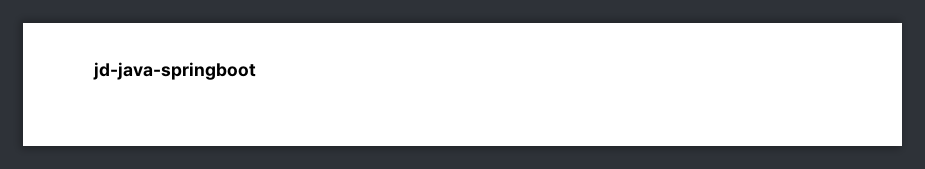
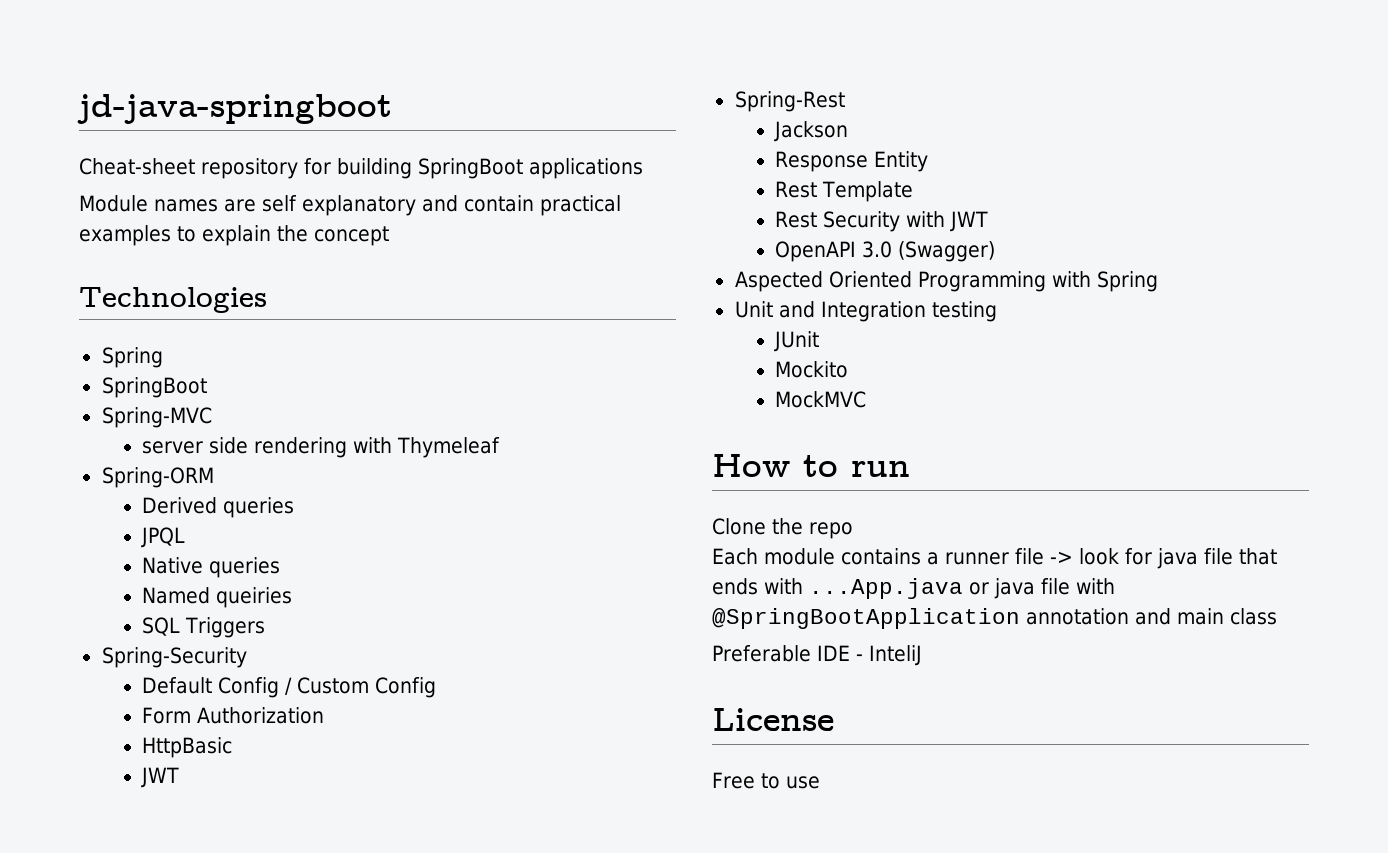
+ Cheat-sheet repository for building SpringBoot applications
+ Module names are self explanatory and contain practical examples to explain the concept
+ Technologies
+ Spring
+ SpringBoot
+ Spring-MVC
+ server side rendering with Thymeleaf
+ Spring-ORM
+ Derived queries
+ JPQL
+ Native queries
+ Named queiries
+ SQL Triggers
+ Spring-Security
+ Default Config / Custom Config
+ Form Authorization
+ HttpBasic
+ JWT
+ Spring-Rest
+ Jackson
+ Response Entity
+ Rest Template
+ Rest Security with JWT
+ OpenAPI 3.0 (Swagger)
+ Aspected Oriented Programming with Spring
+ Unit and Integration testing
+ JUnit
+ Mockito
+ MockMVC
+ How to run
+ Clone the repo
+ Each module contains a runner file -> look for java file that ends with ...App.java or java file with @SpringBootApplication annotation and main class
+ Preferable IDE - InteliJ
+ License
+ Free to use

